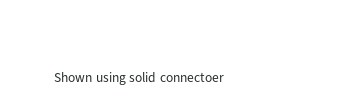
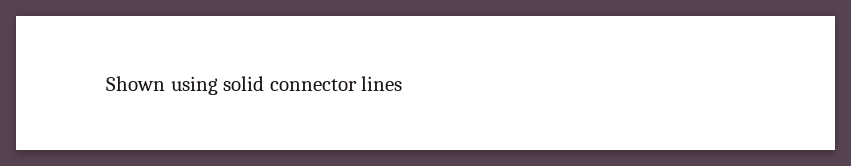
- Shown using solid connectoer
+ Shown using solid connector lines

